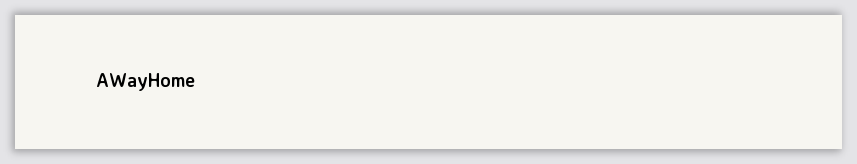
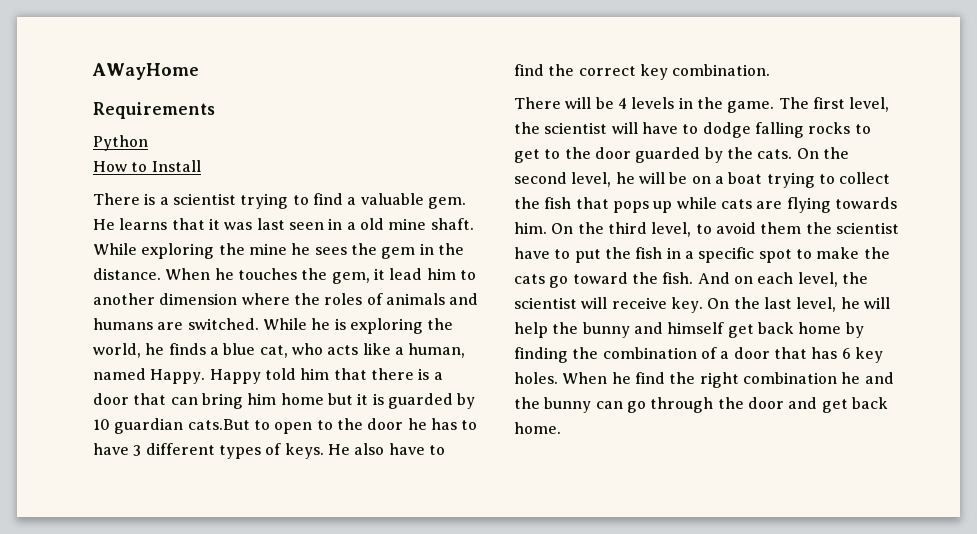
+ Requirements
+ Python
+ How to Install
+ There is a scientist trying to find a valuable gem. He learns that it was last seen in a old mine shaft. While exploring the mine he sees the gem in the distance. When he touches the gem, it lead him to another dimension where the roles of animals and humans are switched. While he is exploring the world, he finds a blue cat, who acts like a human, named Happy. Happy told him that there is a door that can bring him home but it is guarded by 10 guardian cats.But to open to the door he has to have 3 different types of keys. He also have to find the correct key combination.
+ There will be 4 levels in the game. The first level, the scientist will have to dodge falling rocks to get to the door guarded by the cats. On the second level, he will be on a boat trying to collect the fish that pops up while cats are flying towards him. On the third level, to avoid them the scientist have to put the fish in a specific spot to make the cats go toward the fish. And on each level, the scientist will receive key. On the last level, he will help the bunny and himself get back home by finding the combination of a door that has 6 key holes. When he find the right combination he and the bunny can go through the door and get back home.

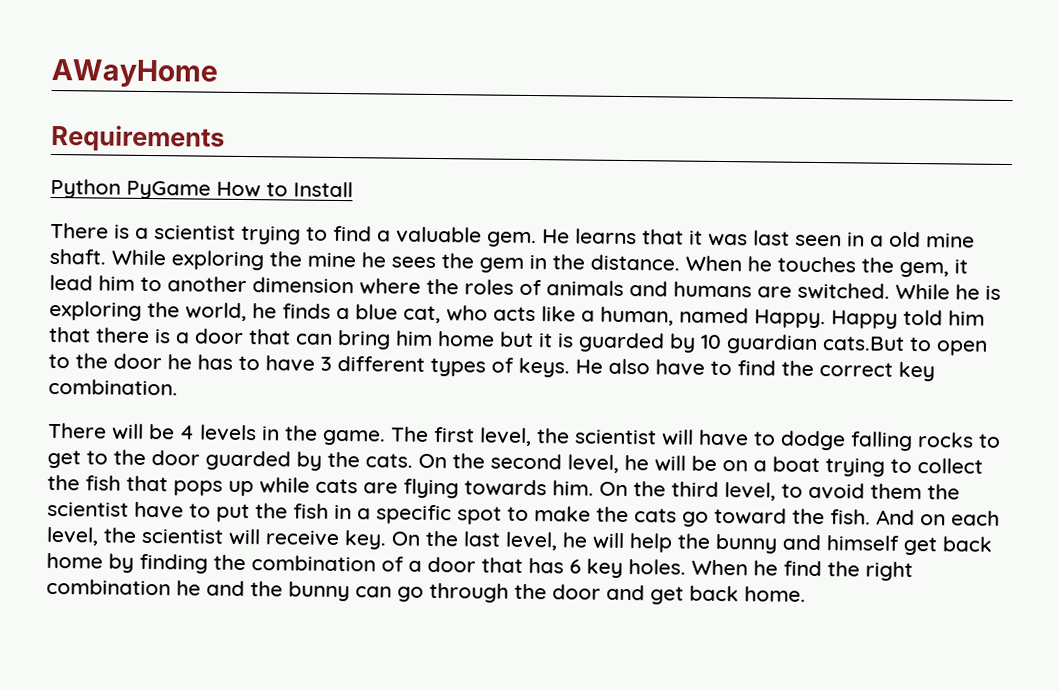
- Python
- How to Install
+ Python PyGame How to Install

